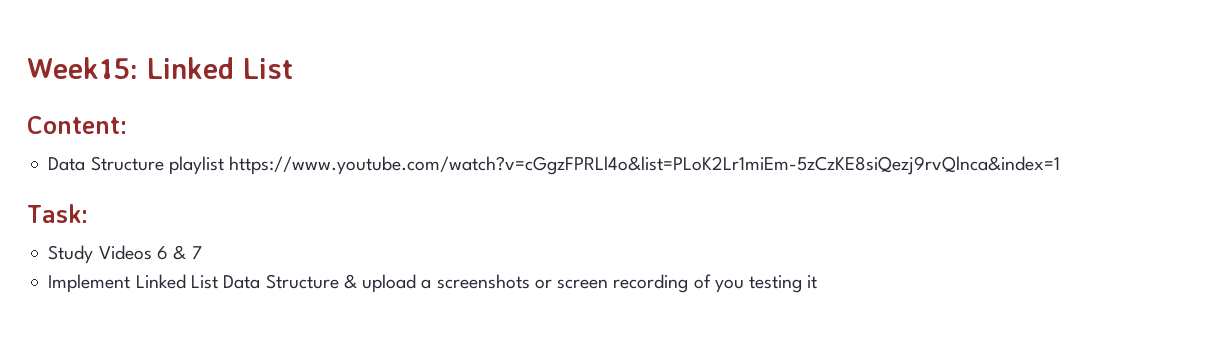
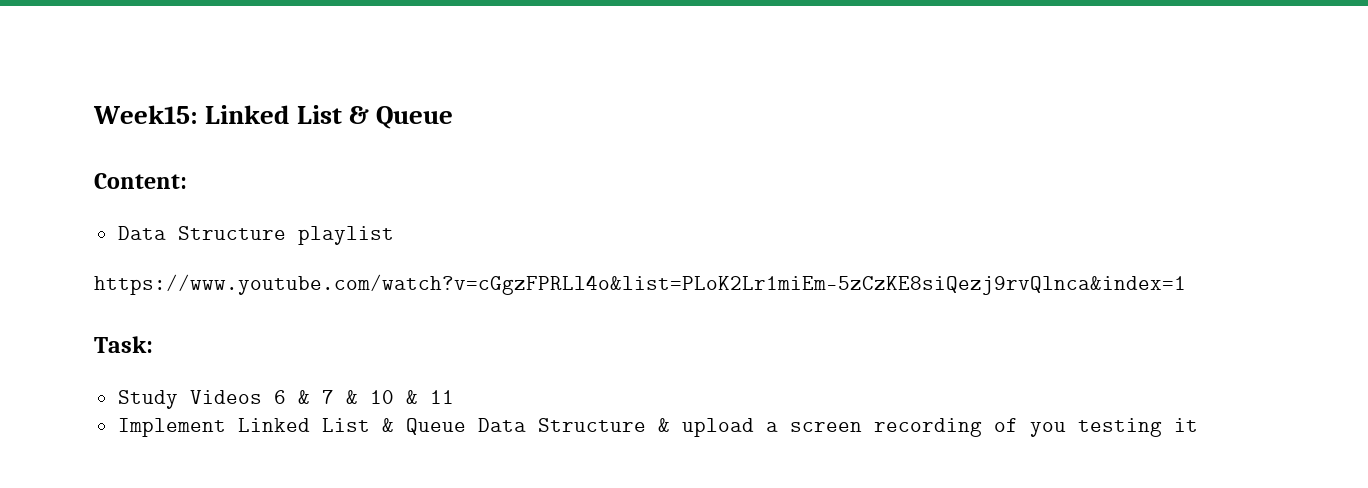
- Week15: Linked List
+ Week15: Linked List & Queue
- Data Structure playlist https://www.youtube.com/watch?v=cGgzFPRLl4o&list=PLoK2Lr1miEm-5zCzKE8siQezj9rvQlnca&index=1
+ Data Structure playlist
+ https://www.youtube.com/watch?v=cGgzFPRLl4o&list=PLoK2Lr1miEm-5zCzKE8siQezj9rvQlnca&index=1
- Study Videos 6 & 7
+ Study Videos 6 & 7 & 10 & 11
- Implement Linked List Data Structure & upload a screenshots or screen recording of you testing it
+ Implement Linked List & Queue Data Structure & upload a screen recording of you testing it

